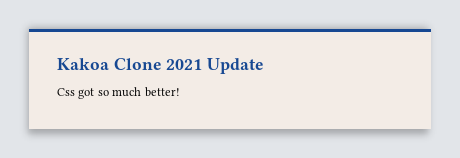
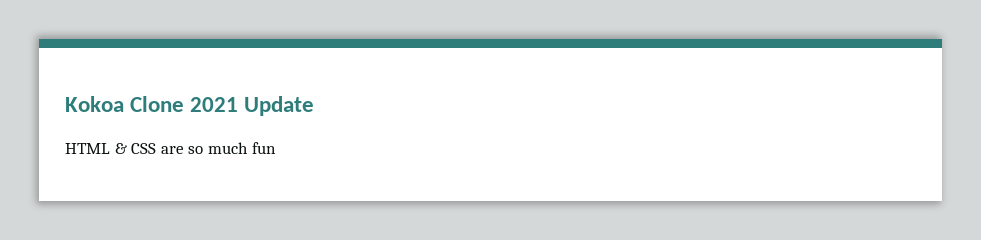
- Kakoa Clone 2021 Update
+ Kokoa Clone 2021 Update
- Css got so much better!
+ HTML & CSS are so much fun

